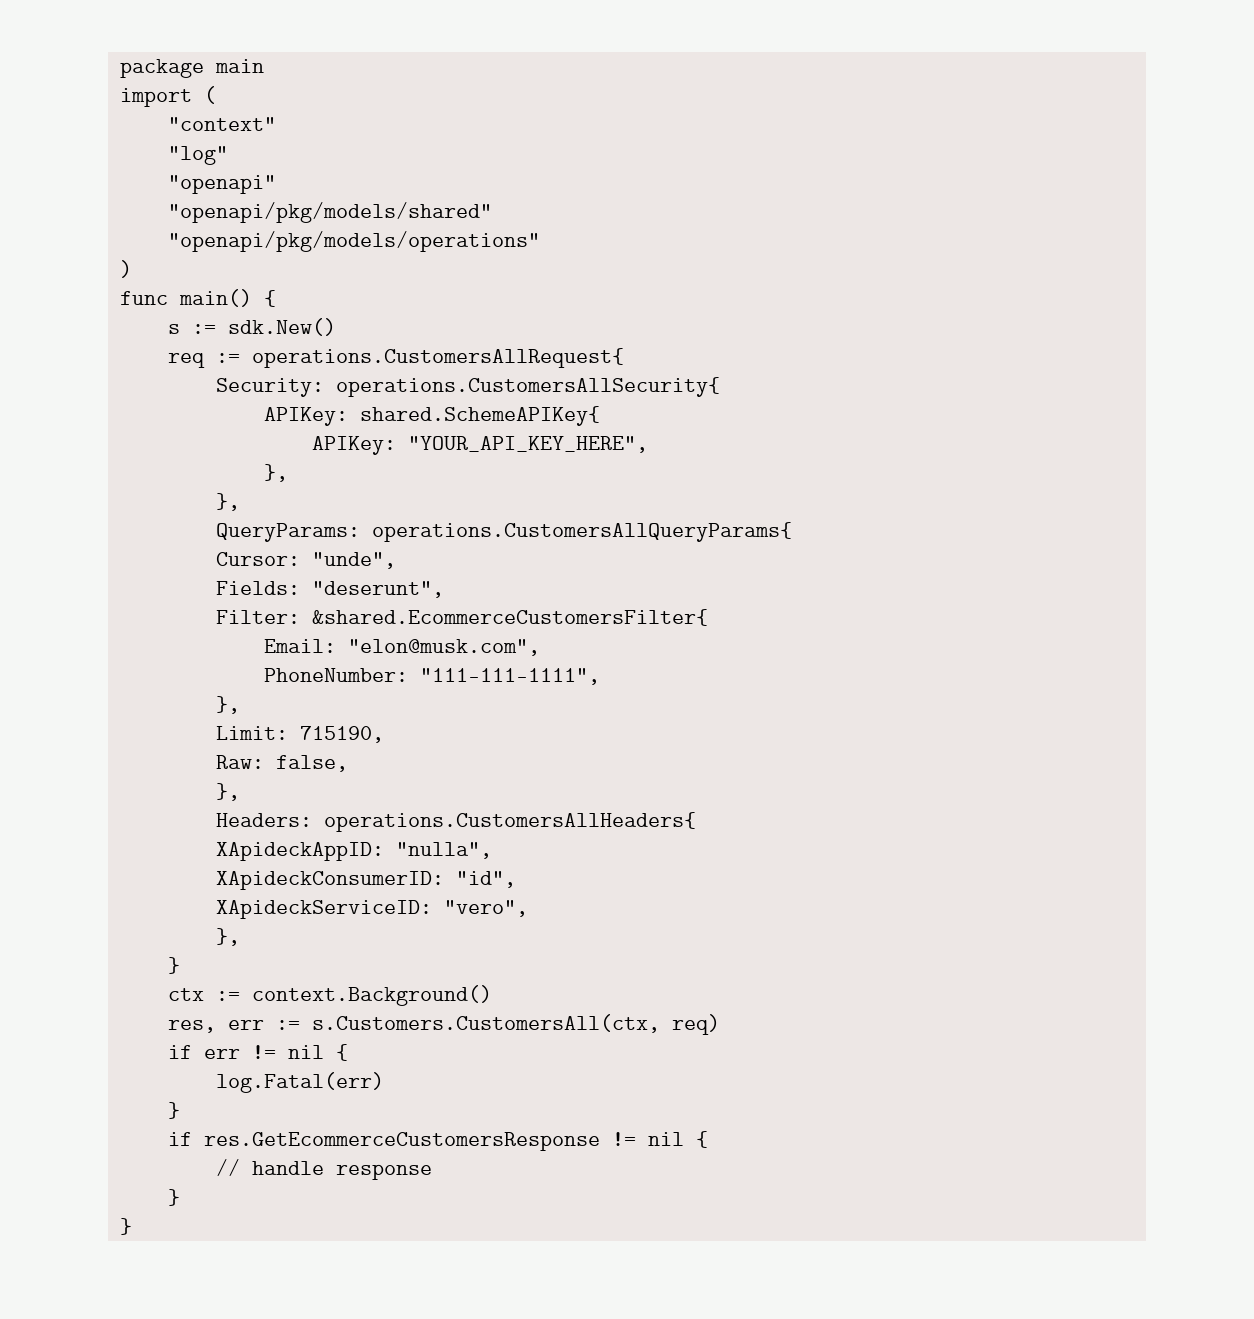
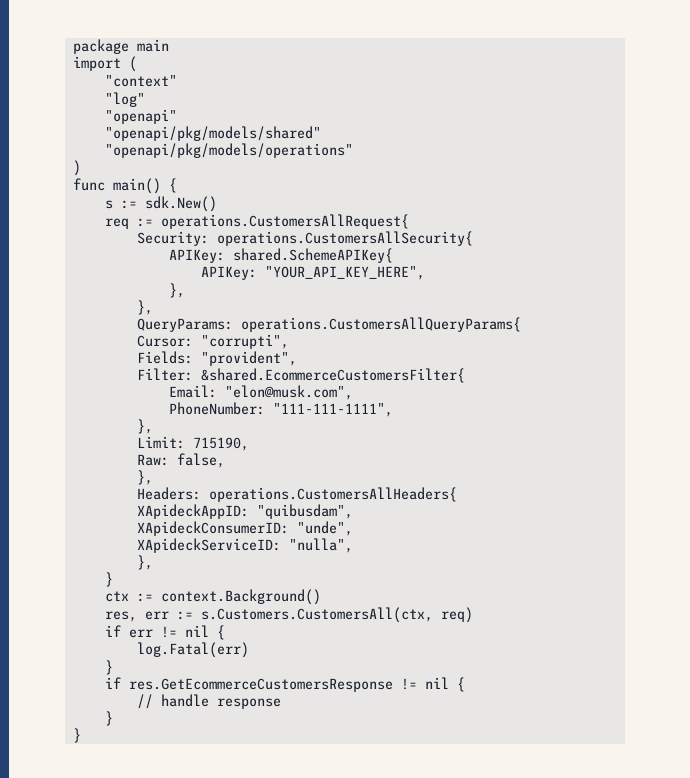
- Cursor: "unde",
+ Cursor: "corrupti",
- Fields: "deserunt",
+ Fields: "provident",
- XApideckAppID: "nulla",
+ XApideckAppID: "quibusdam",
- XApideckConsumerID: "id",
+ XApideckConsumerID: "unde",
- XApideckServiceID: "vero",
+ XApideckServiceID: "nulla",

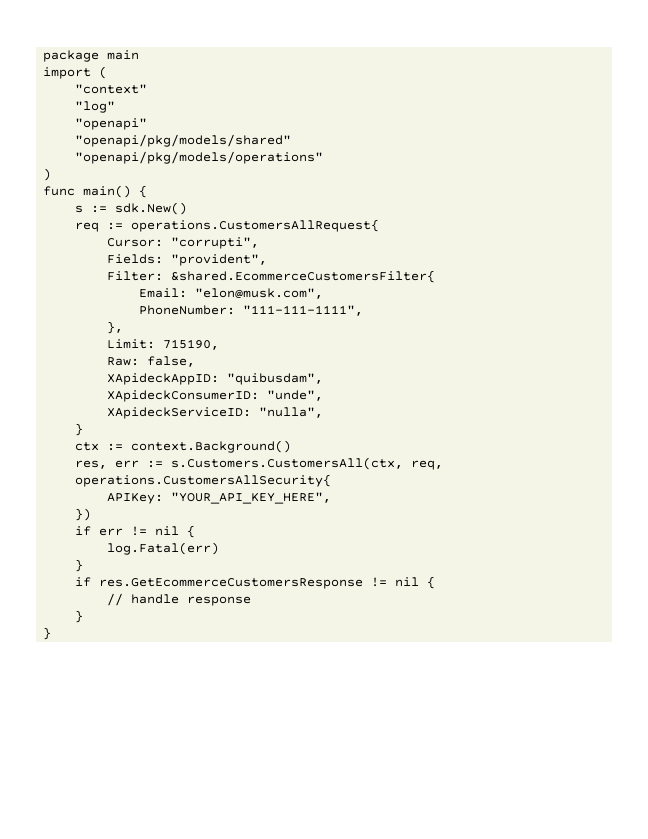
- Security: operations.CustomersAllSecurity{
- APIKey: shared.SchemeAPIKey{
- APIKey: "YOUR_API_KEY_HERE",
- },
- },
- QueryParams: operations.CustomersAllQueryParams{
  Raw: false,
- },
- Headers: operations.CustomersAllHeaders{
  XApideckServiceID: "nulla",
- },
- res, err := s.Customers.CustomersAll(ctx, req)
+ res, err := s.Customers.CustomersAll(ctx, req, operations.CustomersAllSecurity{
+ APIKey: "YOUR_API_KEY_HERE",
+ })

